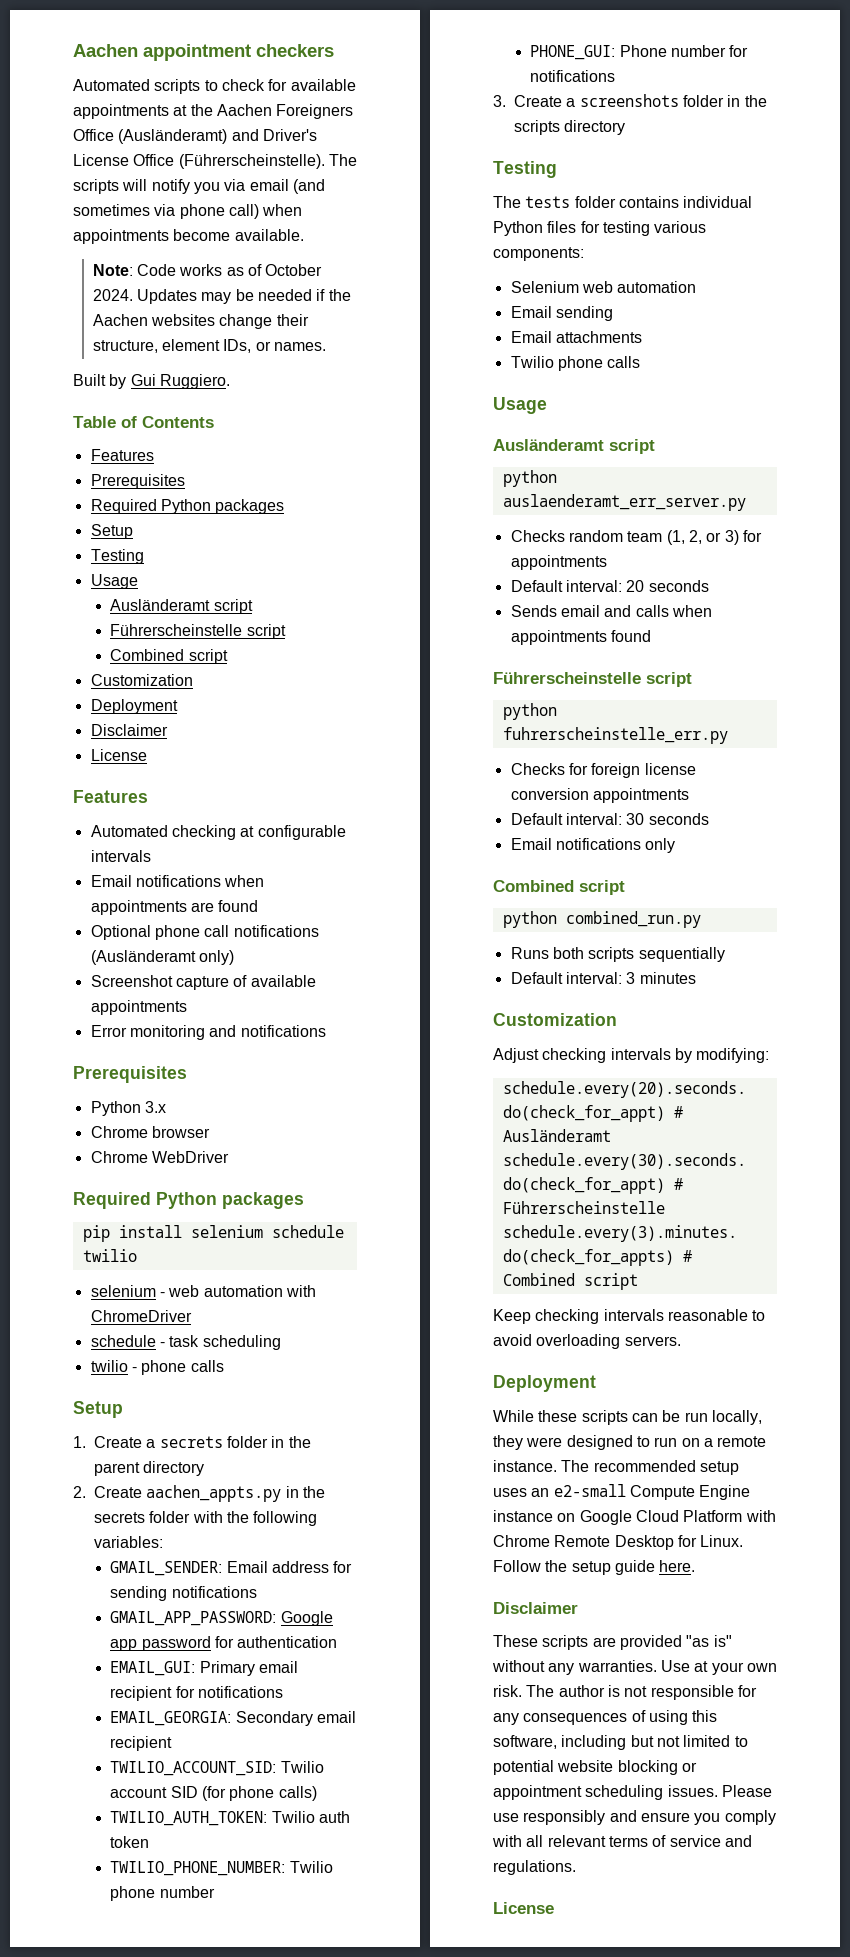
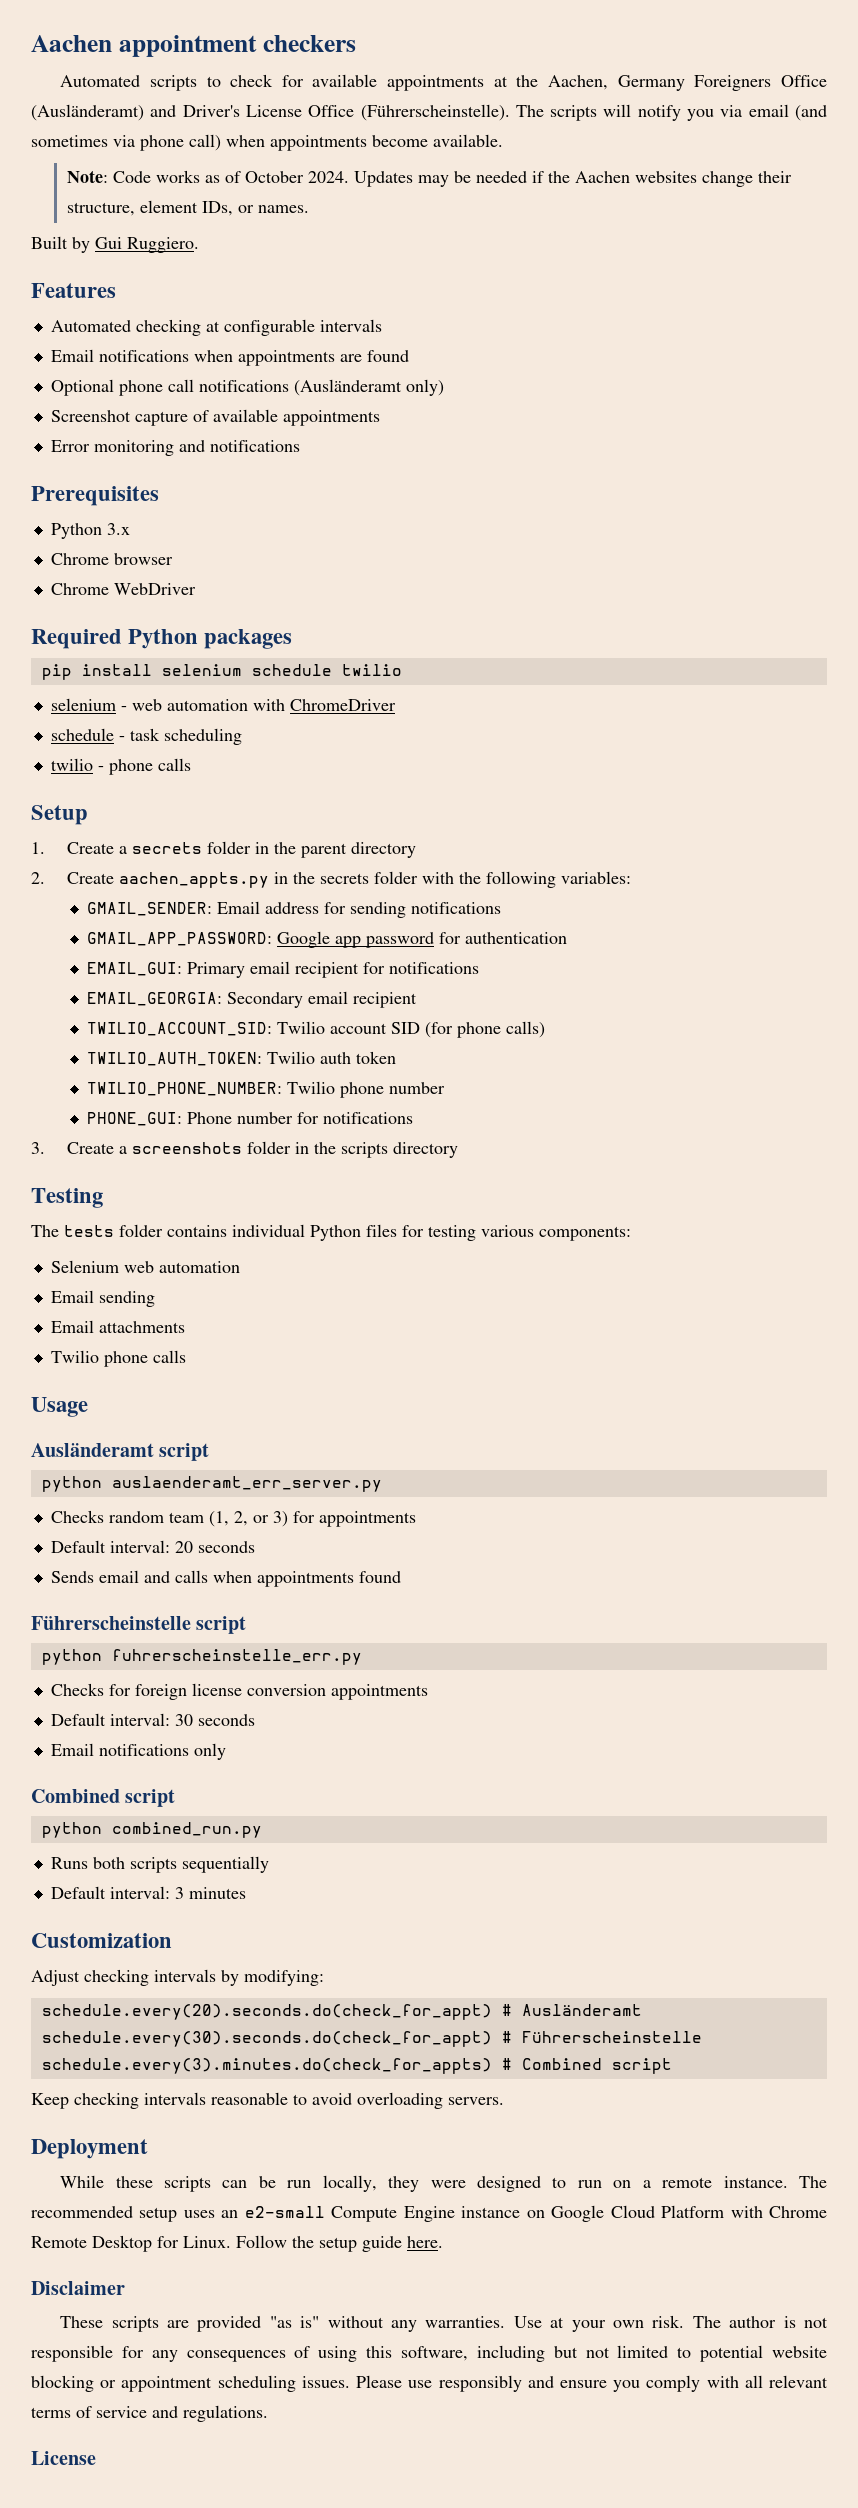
- Automated scripts to check for available appointments at the Aachen Foreigners Office (Ausländeramt) and Driver's License Office (Führerscheinstelle).
+ Automated scripts to check for available appointments at the Aachen, Germany Foreigners Office (Ausländeramt) and Driver's License Office (Führerscheinstelle).
- Table of Contents
- Features
- Prerequisites
- Required Python packages
- Setup
- Testing
- Usage
- Ausländeramt script
- Führerscheinstelle script
- Combined script
- Customization
- Deployment
- Disclaimer
- License

